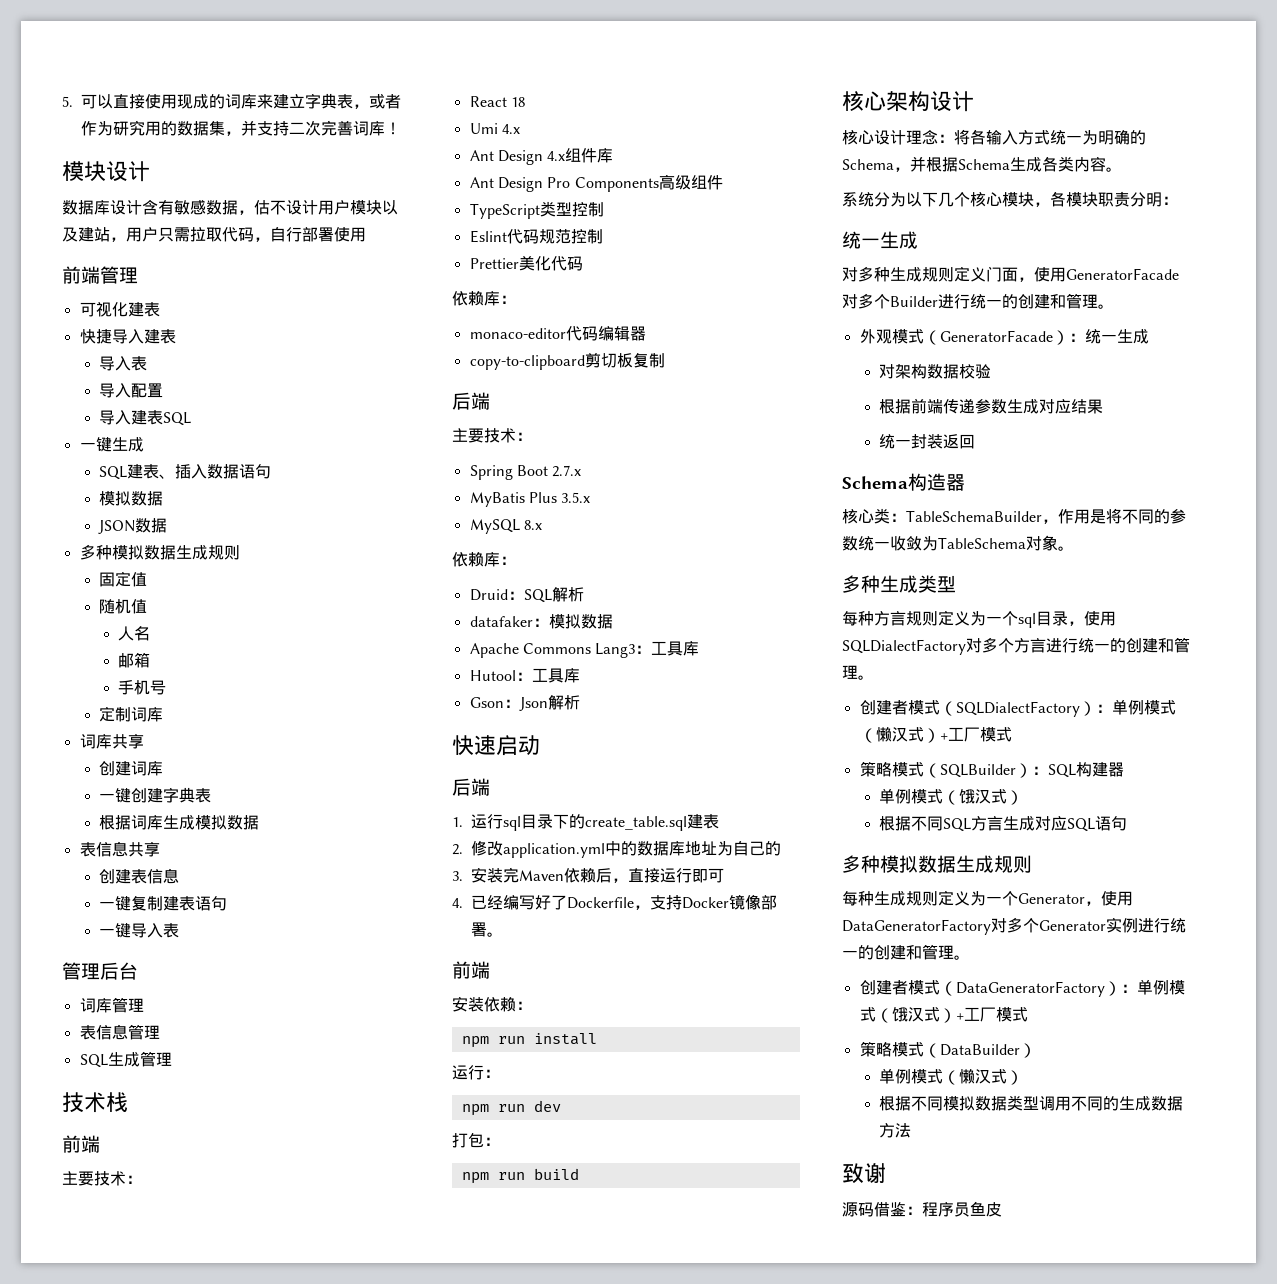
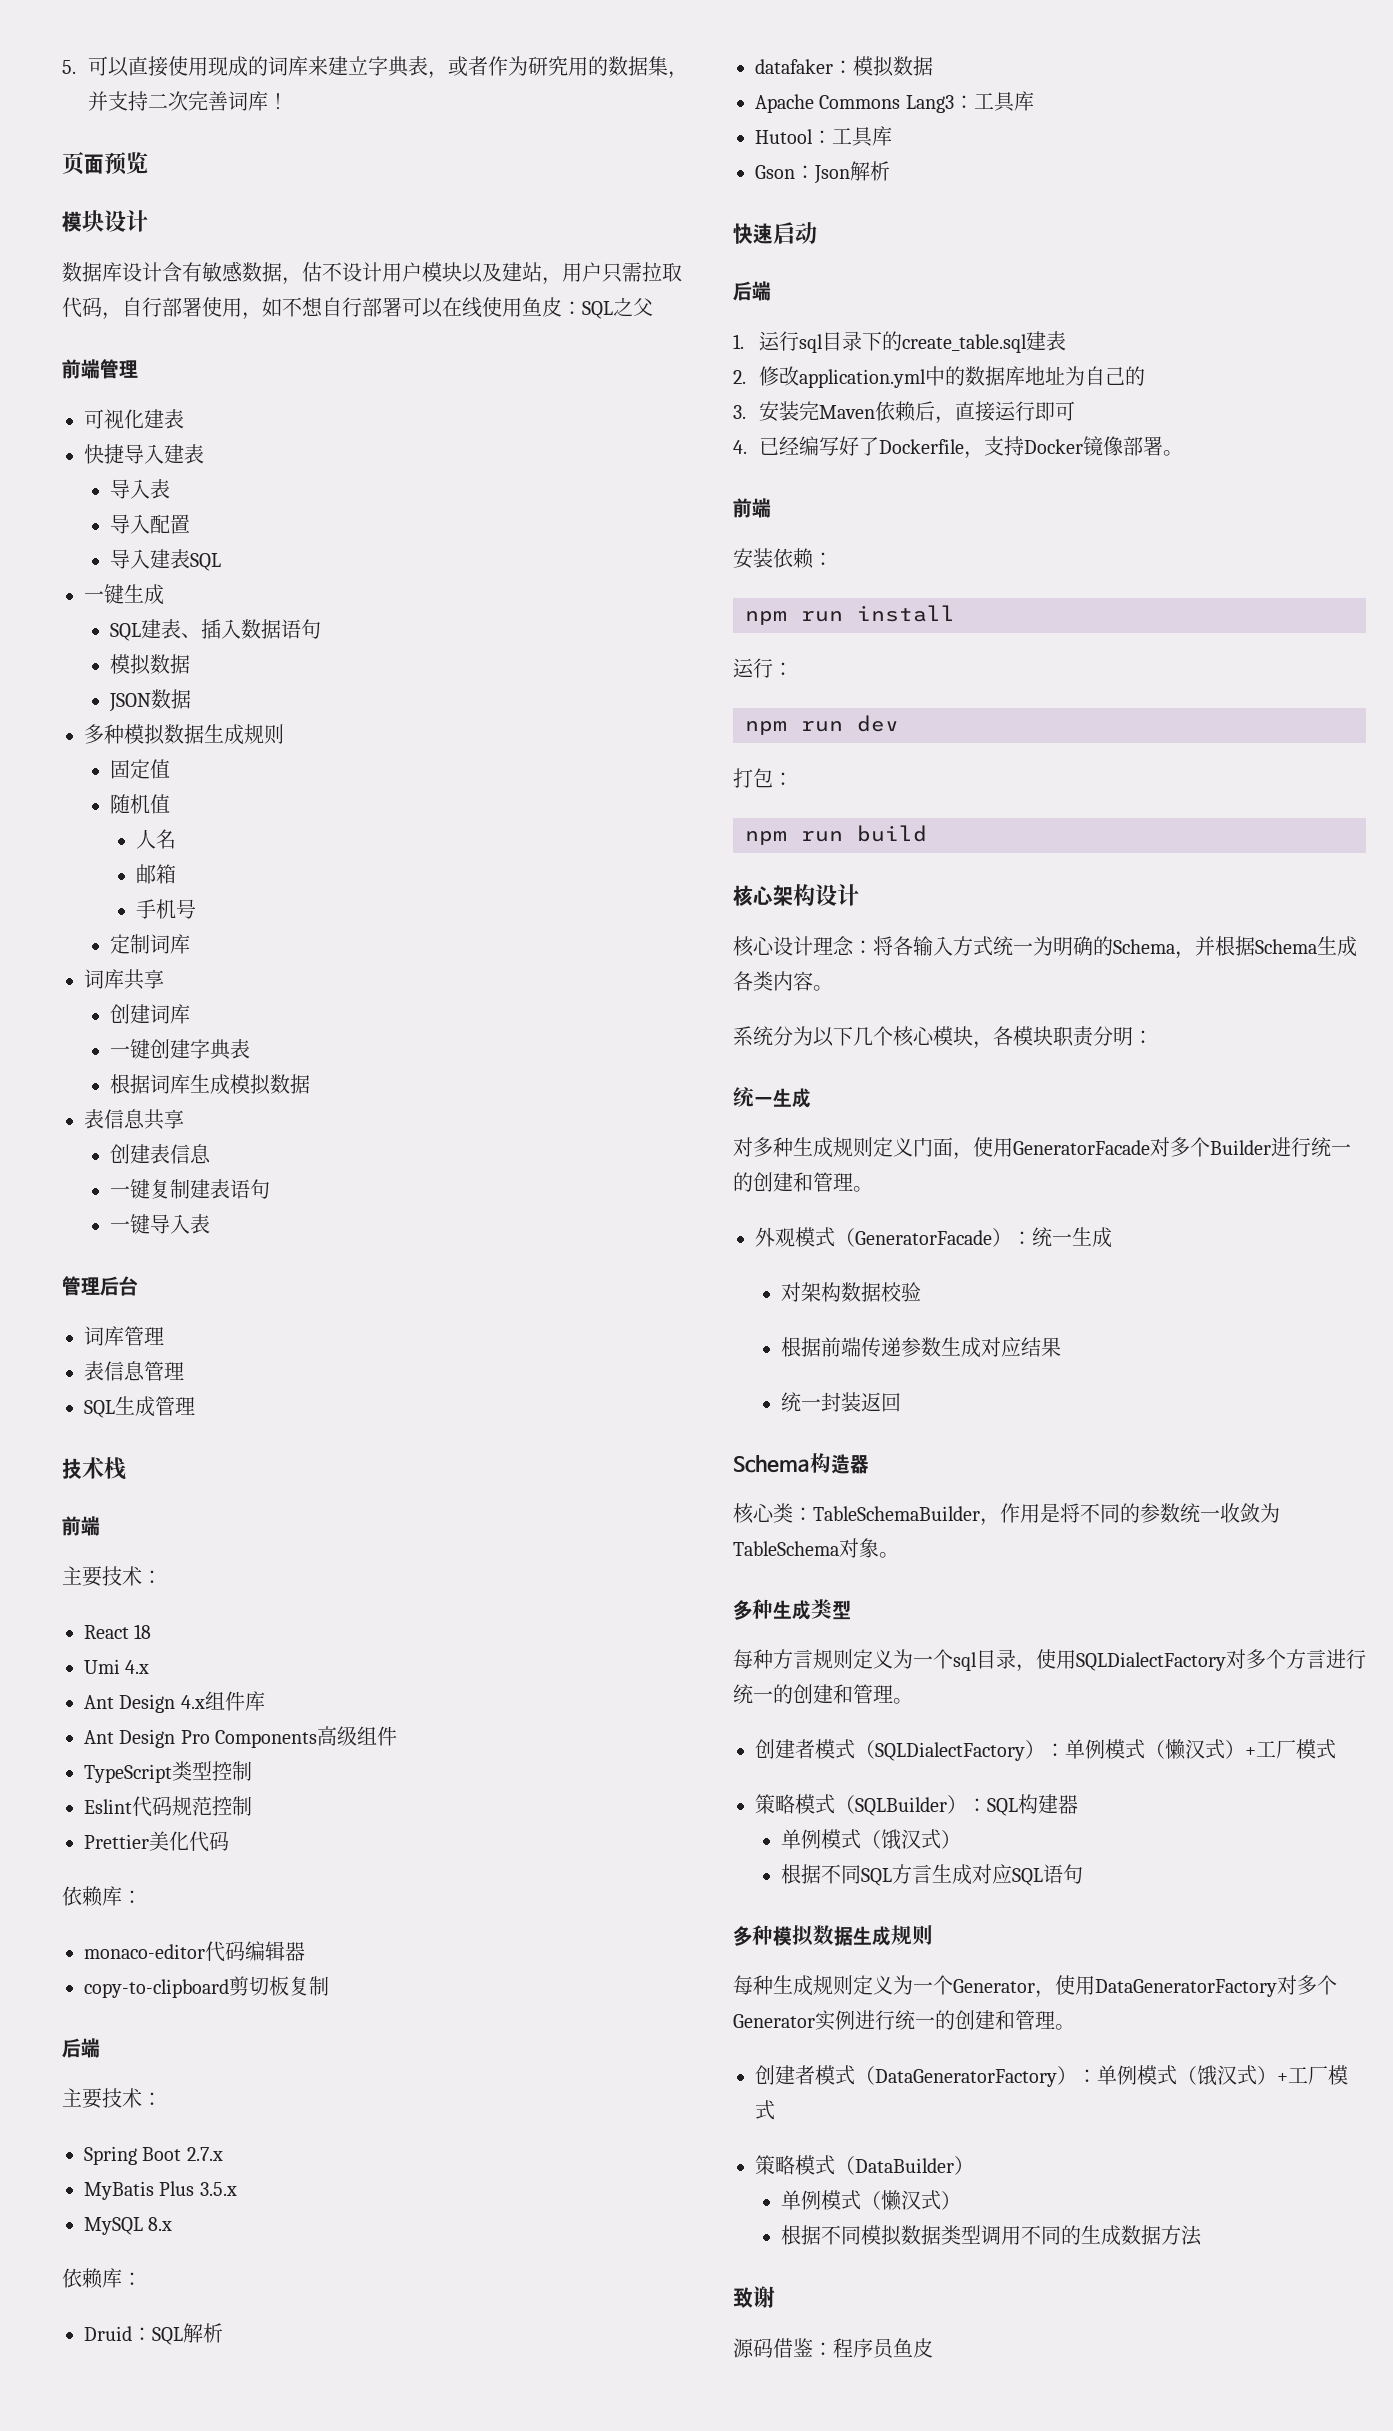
+ 页面预览
- 数据库设计含有敏感数据，估不设计用户模块以及建站，用户只需拉取代码，自行部署使用
+ 数据库设计含有敏感数据，估不设计用户模块以及建站，用户只需拉取代码，自行部署使用，如不想自行部署可以在线使用鱼皮：SQL之父

